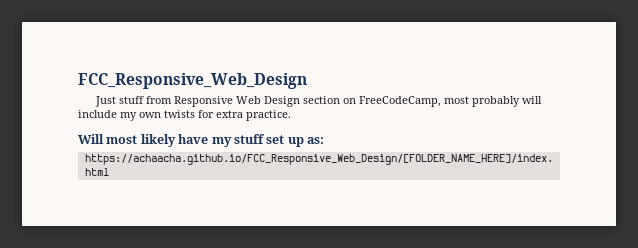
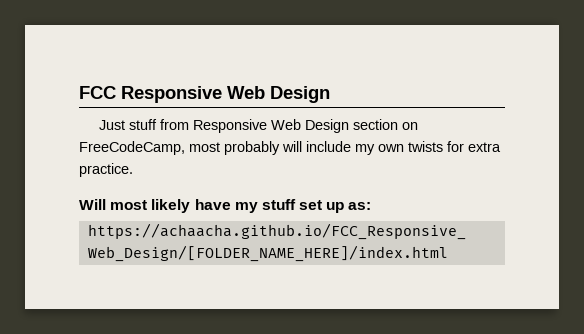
- FCC_Responsive_Web_Design
+ FCC Responsive Web Design

